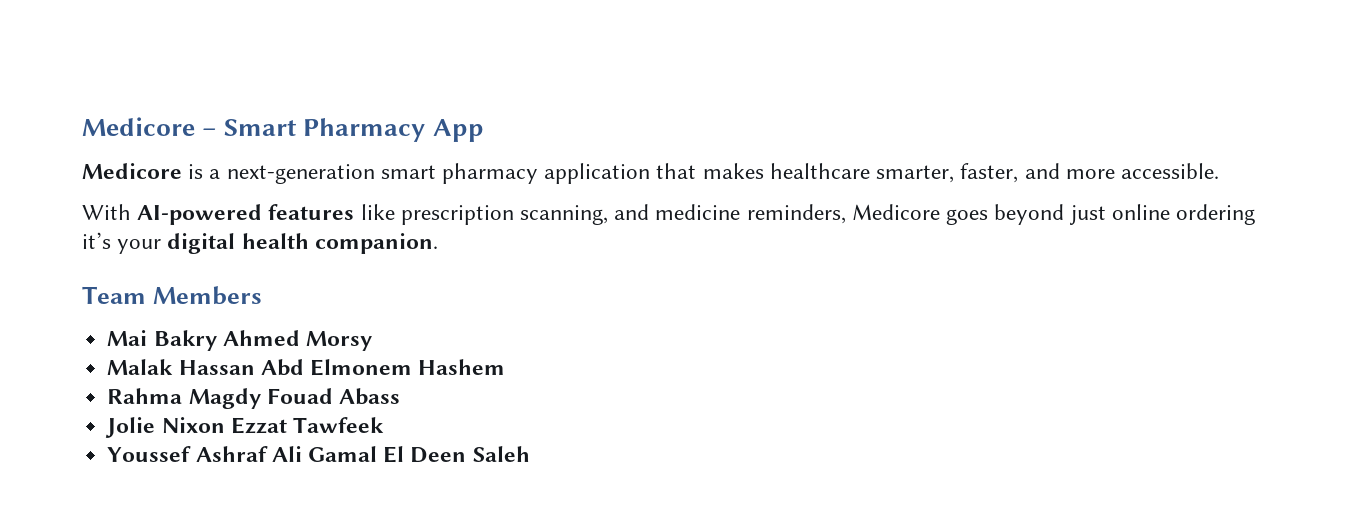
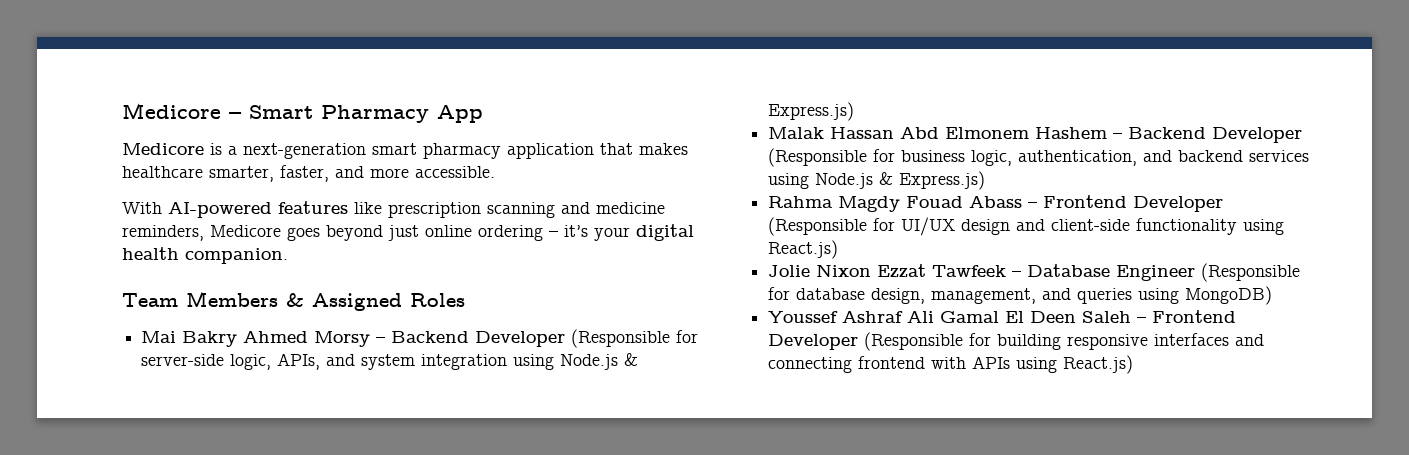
- With AI-powered features like prescription scanning, and medicine reminders, Medicore goes beyond just online ordering it’s your digital health companion.
+ With AI-powered features like prescription scanning and medicine reminders, Medicore goes beyond just online ordering – it’s your digital health companion.
- Team Members
+ Team Members & Assigned Roles
- Mai Bakry Ahmed Morsy
+ Mai Bakry Ahmed Morsy – Backend Developer (Responsible for server-side logic, APIs, and system integration using Node.js & Express.js)
- Malak Hassan Abd Elmonem Hashem
- Rahma Magdy Fouad Abass
- Jolie Nixon Ezzat Tawfeek
+ Malak Hassan Abd Elmonem Hashem – Backend Developer (Responsible for business logic, authentication, and backend services using Node.js & Express.js)
+ Rahma Magdy Fouad Abass – Frontend Developer (Responsible for UI/UX design and client-side functionality using React.js)
+ Jolie Nixon Ezzat Tawfeek – Database Engineer (Responsible for database design, management, and queries using MongoDB)
- Youssef Ashraf Ali Gamal El Deen Saleh
+ Youssef Ashraf Ali Gamal El Deen Saleh – Frontend Developer (Responsible for building responsive interfaces and connecting frontend with APIs using React.js)

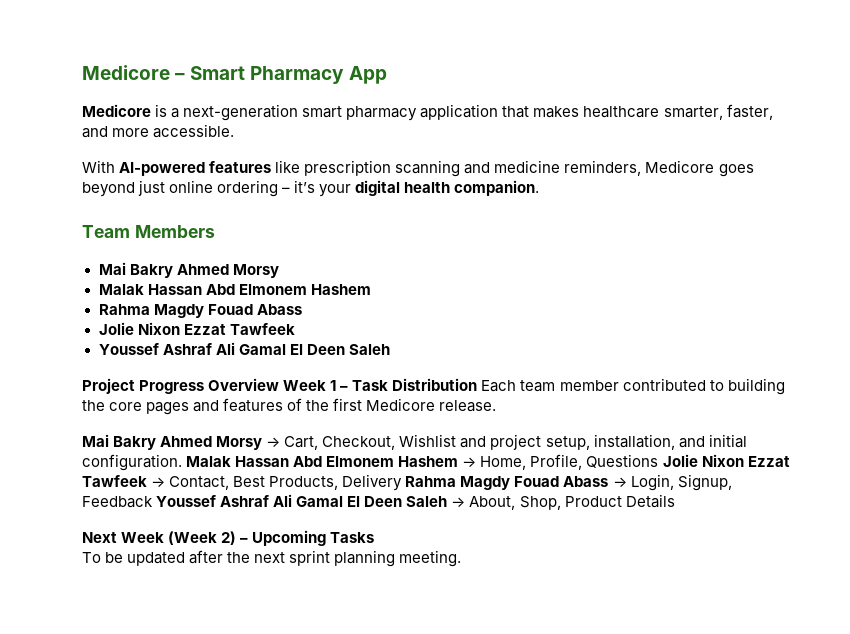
- Team Members & Assigned Roles
- Mai Bakry Ahmed Morsy – Backend Developer (Responsible for server-side logic, APIs, and system integration using Node.js & Express.js)
- Malak Hassan Abd Elmonem Hashem – Backend Developer (Responsible for business logic, authentication, and backend services using Node.js & Express.js)
- Rahma Magdy Fouad Abass – Frontend Developer (Responsible for UI/UX design and client-side functionality using React.js)
- Jolie Nixon Ezzat Tawfeek – Database Engineer (Responsible for database design, management, and queries using MongoDB)
- Youssef Ashraf Ali Gamal El Deen Saleh – Frontend Developer (Responsible for building responsive interfaces and connecting frontend with APIs using React.js)
+ Team Members
+ Mai Bakry Ahmed Morsy
+ Malak Hassan Abd Elmonem Hashem
+ Rahma Magdy Fouad Abass
+ Jolie Nixon Ezzat Tawfeek
+ Youssef Ashraf Ali Gamal El Deen Saleh
+ Project Progress Overview Week 1 – Task Distribution Each team member contributed to building the core pages and features of the first Medicore release.
+ Mai Bakry Ahmed Morsy → Cart, Checkout, Wishlist and project setup, installation, and initial configuration. Malak Hassan Abd Elmonem Hashem → Home, Profile, Questions Jolie Nixon Ezzat Tawfeek → Contact, Best Products, Delivery Rahma Magdy Fouad Abass → Login, Signup, Feedback Youssef Ashraf Ali Gamal El Deen Saleh → About, Shop, Product Details
+ Next Week (Week 2) – Upcoming Tasks
+ To be updated after the next sprint planning meeting.

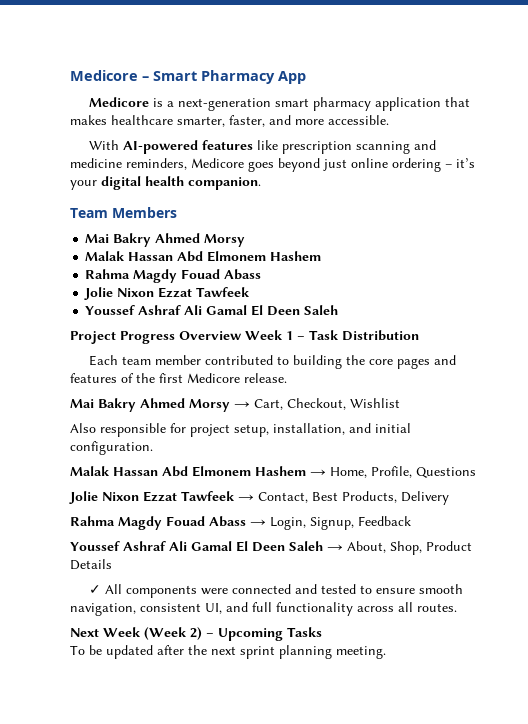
- Project Progress Overview Week 1 – Task Distribution Each team member contributed to building the core pages and features of the first Medicore release.
+ Project Progress Overview Week 1 – Task Distribution
+ Each team member contributed to building the core pages and features of the first Medicore release.
- Mai Bakry Ahmed Morsy → Cart, Checkout, Wishlist and project setup, installation, and initial configuration. Malak Hassan Abd Elmonem Hashem → Home, Profile, Questions Jolie Nixon Ezzat Tawfeek → Contact, Best Products, Delivery Rahma Magdy Fouad Abass → Login, Signup, Feedback Youssef Ashraf Ali Gamal El Deen Saleh → About, Shop, Product Details
+ Mai Bakry Ahmed Morsy → Cart, Checkout, Wishlist
+ Also responsible for project setup, installation, and initial configuration.
+ Malak Hassan Abd Elmonem Hashem → Home, Profile, Questions
+ Jolie Nixon Ezzat Tawfeek → Contact, Best Products, Delivery
+ Rahma Magdy Fouad Abass → Login, Signup, Feedback
+ Youssef Ashraf Ali Gamal El Deen Saleh → About, Shop, Product Details
+ ✓ All components were connected and tested to ensure smooth navigation, consistent UI, and full functionality across all routes.

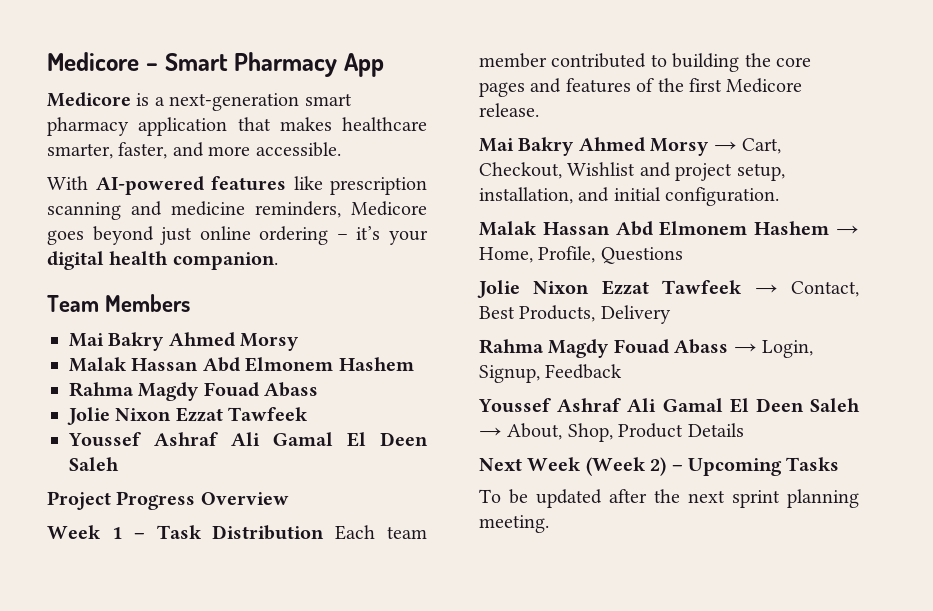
- Project Progress Overview Week 1 – Task Distribution
- Each team member contributed to building the core pages and features of the first Medicore release.
+ Project Progress Overview
+ Week 1 – Task Distribution Each team member contributed to building the core pages and features of the first Medicore release.
- Mai Bakry Ahmed Morsy → Cart, Checkout, Wishlist
- Also responsible for project setup, installation, and initial configuration.
+ Mai Bakry Ahmed Morsy → Cart, Checkout, Wishlist and project setup, installation, and initial configuration.
- ✓ All components were connected and tested to ensure smooth navigation, consistent UI, and full functionality across all routes.

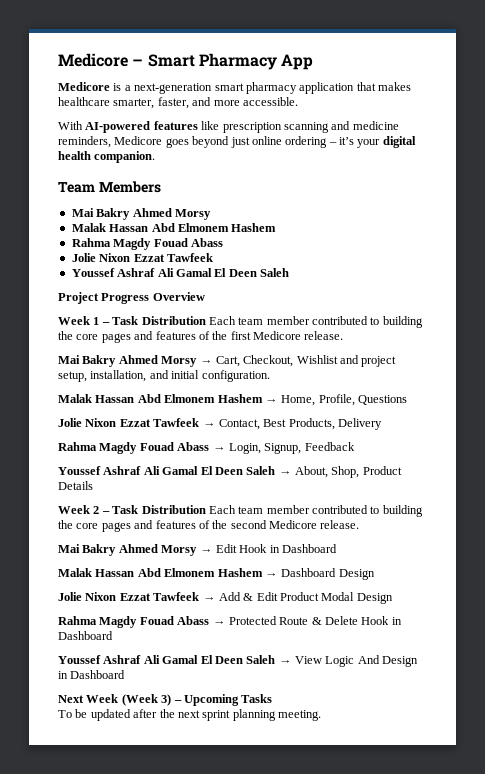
+ Week 2 – Task Distribution Each team member contributed to building the core pages and features of the second Medicore release.
+ Mai Bakry Ahmed Morsy → Edit Hook in Dashboard
+ Malak Hassan Abd Elmonem Hashem → Dashboard Design
+ Jolie Nixon Ezzat Tawfeek → Add & Edit Product Modal Design
+ Rahma Magdy Fouad Abass → Protected Route & Delete Hook in Dashboard
+ Youssef Ashraf Ali Gamal El Deen Saleh → View Logic And Design in Dashboard
- Next Week (Week 2) – Upcoming Tasks
+ Next Week (Week 3) – Upcoming Tasks

